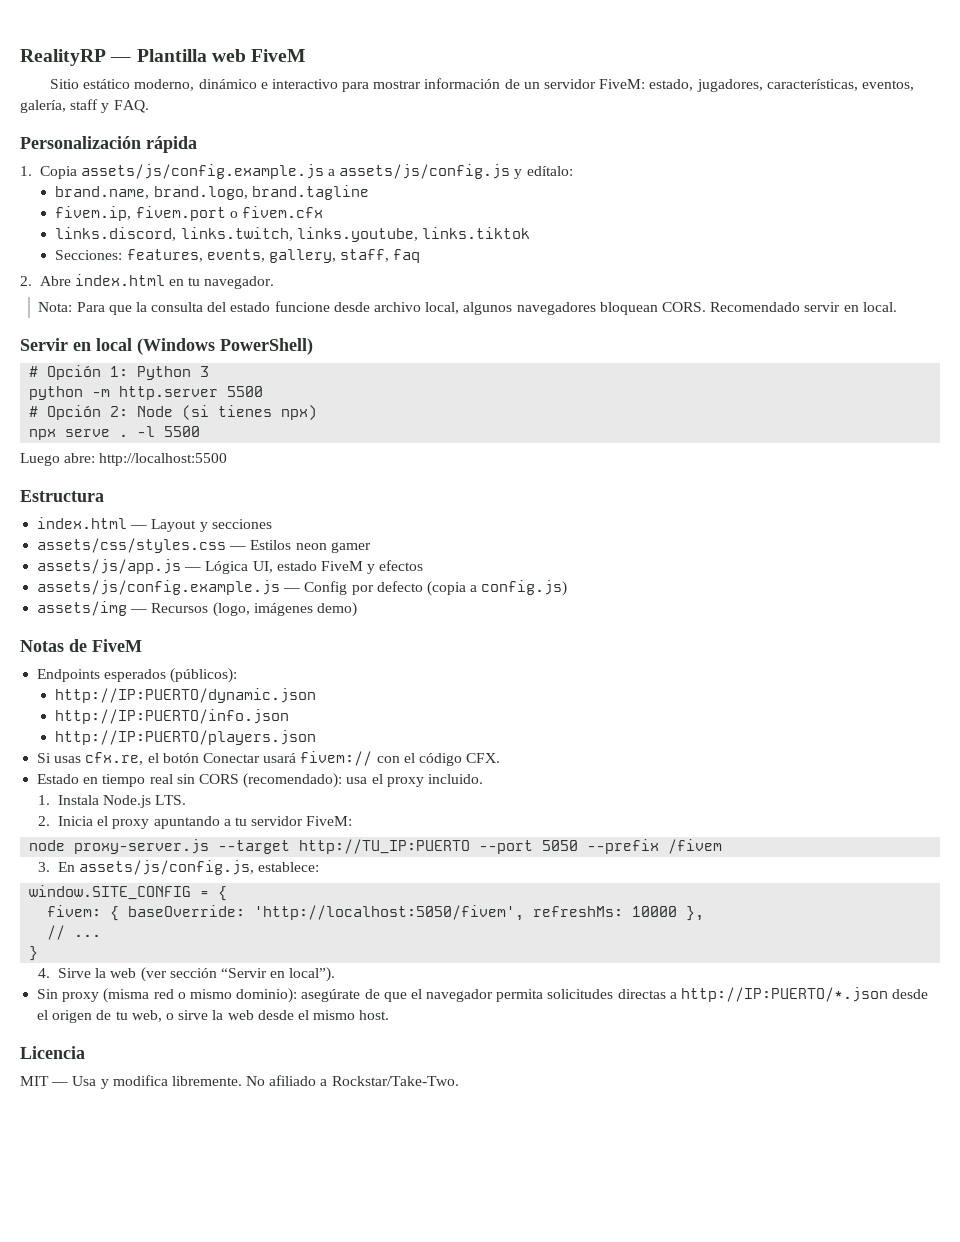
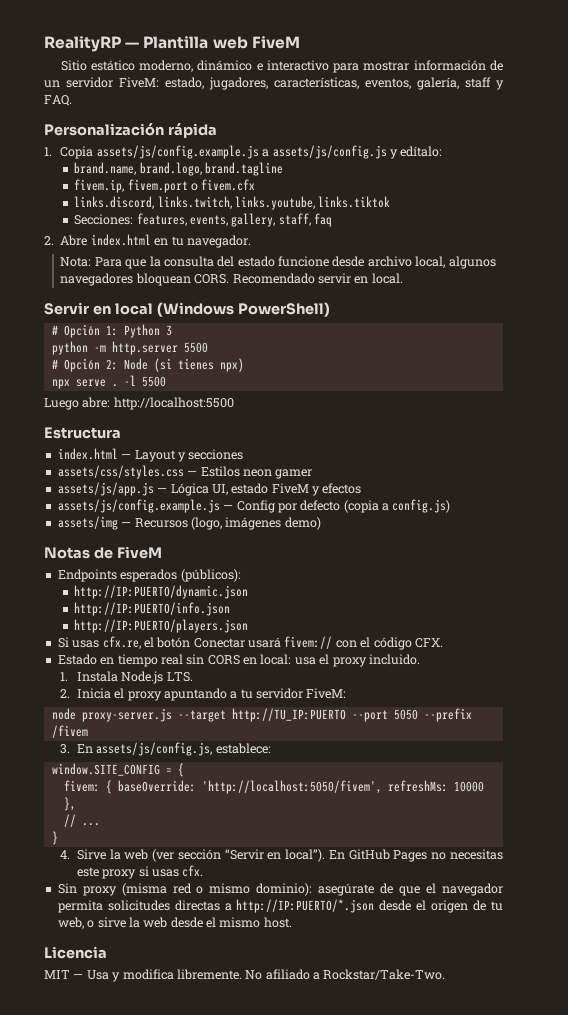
- Estado en tiempo real sin CORS (recomendado): usa el proxy incluido.
+ Estado en tiempo real sin CORS en local: usa el proxy incluido.
+ En GitHub Pages no necesitas este proxy si usas cfx.

